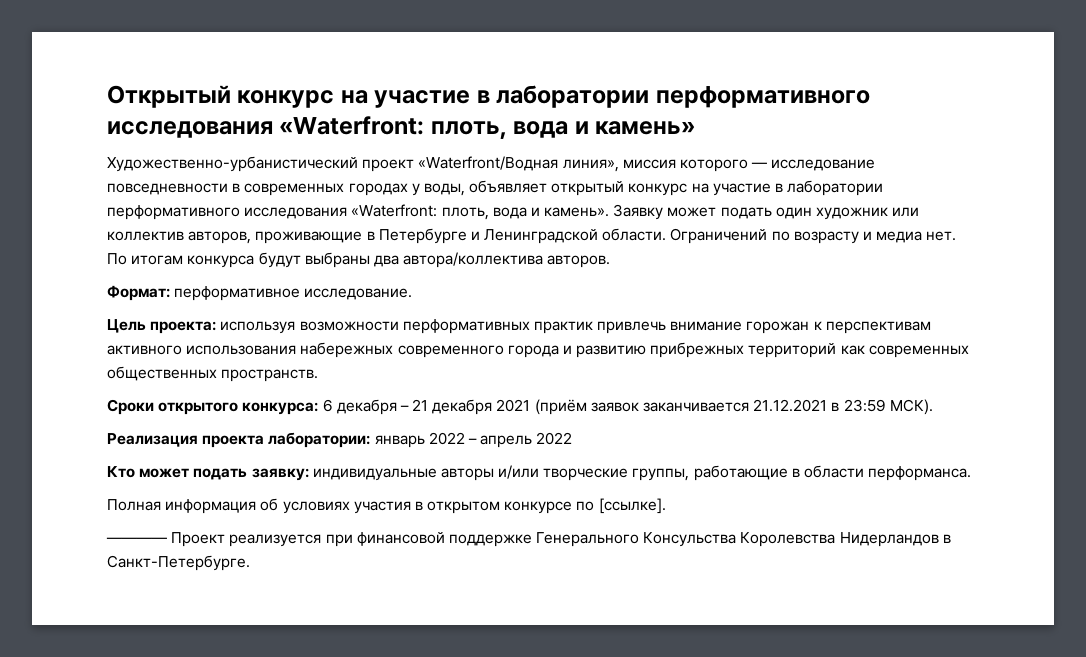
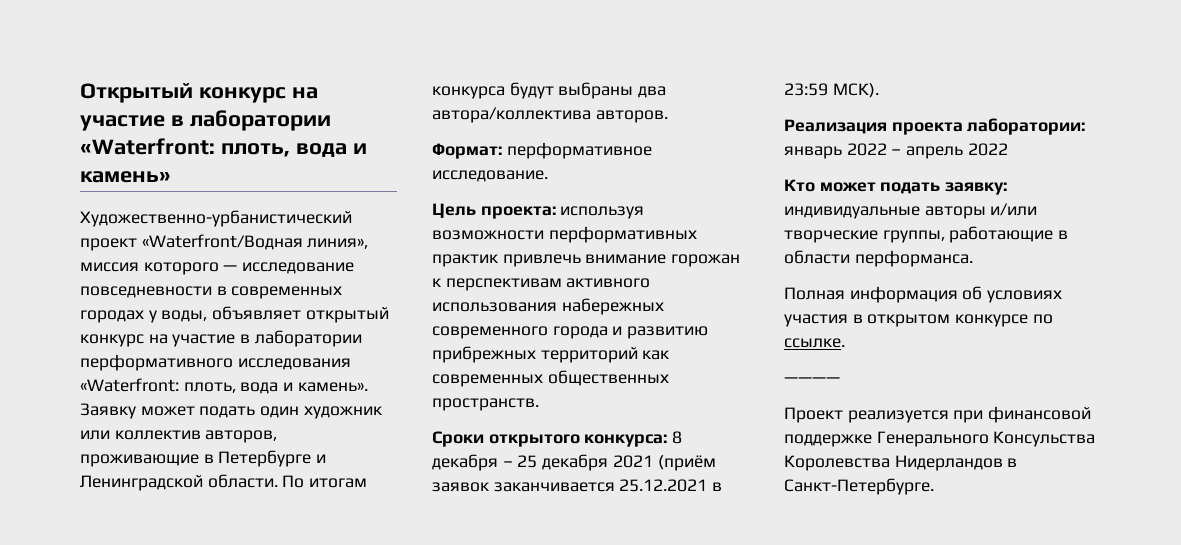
- Открытый конкурс на участие в лаборатории перформативного исследования «Waterfront: плоть, вода и камень»
+ Открытый конкурс на участие в лаборатории «Waterfront: плоть, вода и камень»
- Ограничений по возрасту и медиа нет.
- Сроки открытого конкурса: 6 декабря – 21 декабря 2021 (приём заявок заканчивается 21.12.2021 в 23:59 МСК).
+ Сроки открытого конкурса: 8 декабря – 25 декабря 2021 (приём заявок заканчивается 25.12.2021 в 23:59 МСК).
- Полная информация об условиях участия в открытом конкурсе по [ссылке].
+ Полная информация об условиях участия в открытом конкурсе по ссылке.
- ———— Проект реализуется при финансовой поддержке Генерального Консульства Королевства Нидерландов в Санкт-Петербурге.
+ ————
+ Проект реализуется при финансовой поддержке Генерального Консульства Королевства Нидерландов в Санкт-Петербурге.

